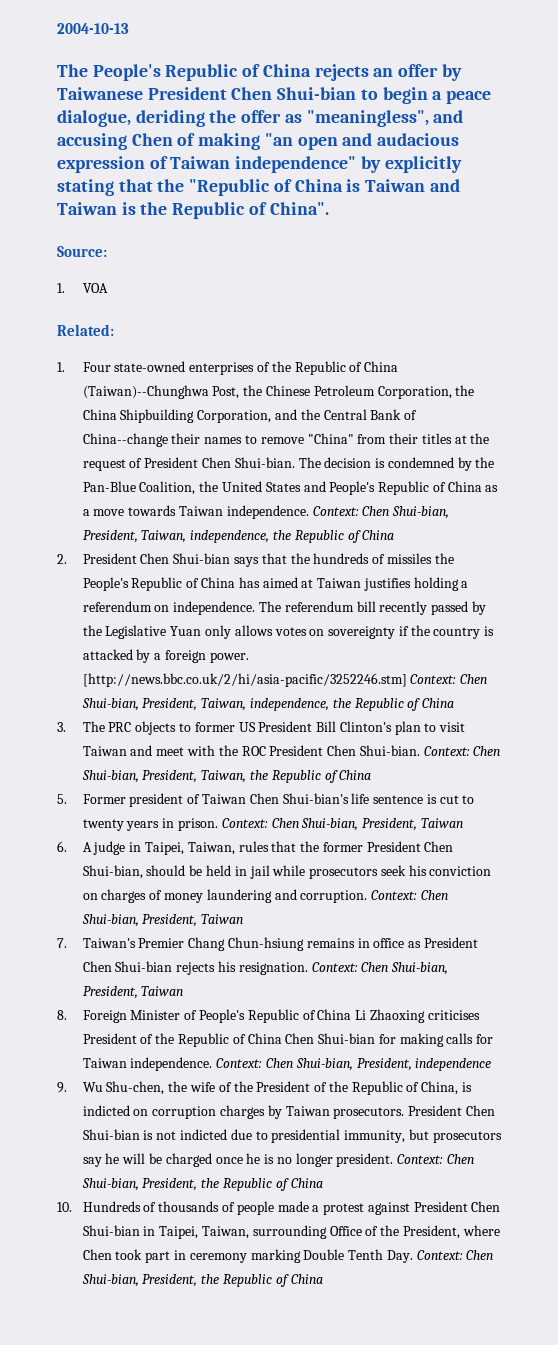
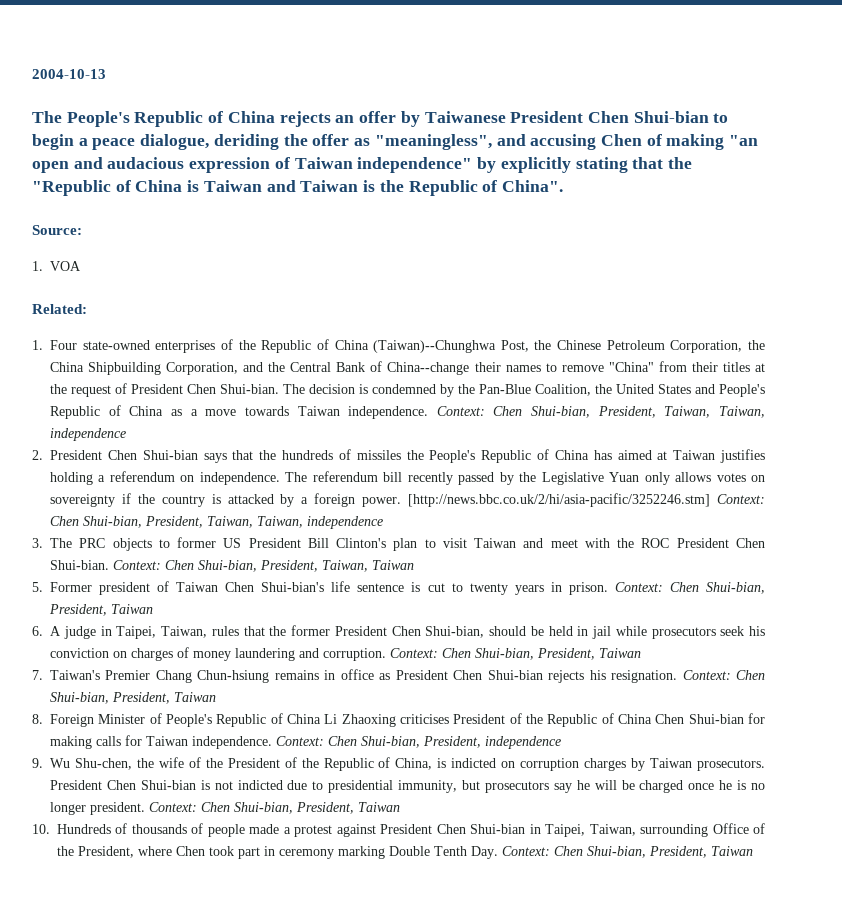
- The decision is condemned by the Pan-Blue Coalition, the United States and People's Republic of China as a move towards Taiwan independence. Context: Chen Shui-bian, President, Taiwan, independence, the Republic of China
+ The decision is condemned by the Pan-Blue Coalition, the United States and People's Republic of China as a move towards Taiwan independence. Context: Chen Shui-bian, President, Taiwan, Taiwan, independence
- [http://news.bbc.co.uk/2/hi/asia-pacific/3252246.stm] Context: Chen Shui-bian, President, Taiwan, independence, the Republic of China
+ [http://news.bbc.co.uk/2/hi/asia-pacific/3252246.stm] Context: Chen Shui-bian, President, Taiwan, Taiwan, independence
- Context: Chen Shui-bian, President, Taiwan, the Republic of China
+ Context: Chen Shui-bian, President, Taiwan, Taiwan
- President Chen Shui-bian is not indicted due to presidential immunity, but prosecutors say he will be charged once he is no longer president. Context: Chen Shui-bian, President, the Republic of China
+ President Chen Shui-bian is not indicted due to presidential immunity, but prosecutors say he will be charged once he is no longer president. Context: Chen Shui-bian, President, Taiwan
- 10. Hundreds of thousands of people made a protest against President Chen Shui-bian in Taipei, Taiwan, surrounding Office of the President, where Chen took part in ceremony marking Double Tenth Day. Context: Chen Shui-bian, President, the Republic of China
+ 10. Hundreds of thousands of people made a protest against President Chen Shui-bian in Taipei, Taiwan, surrounding Office of the President, where Chen took part in ceremony marking Double Tenth Day. Context: Chen Shui-bian, President, Taiwan

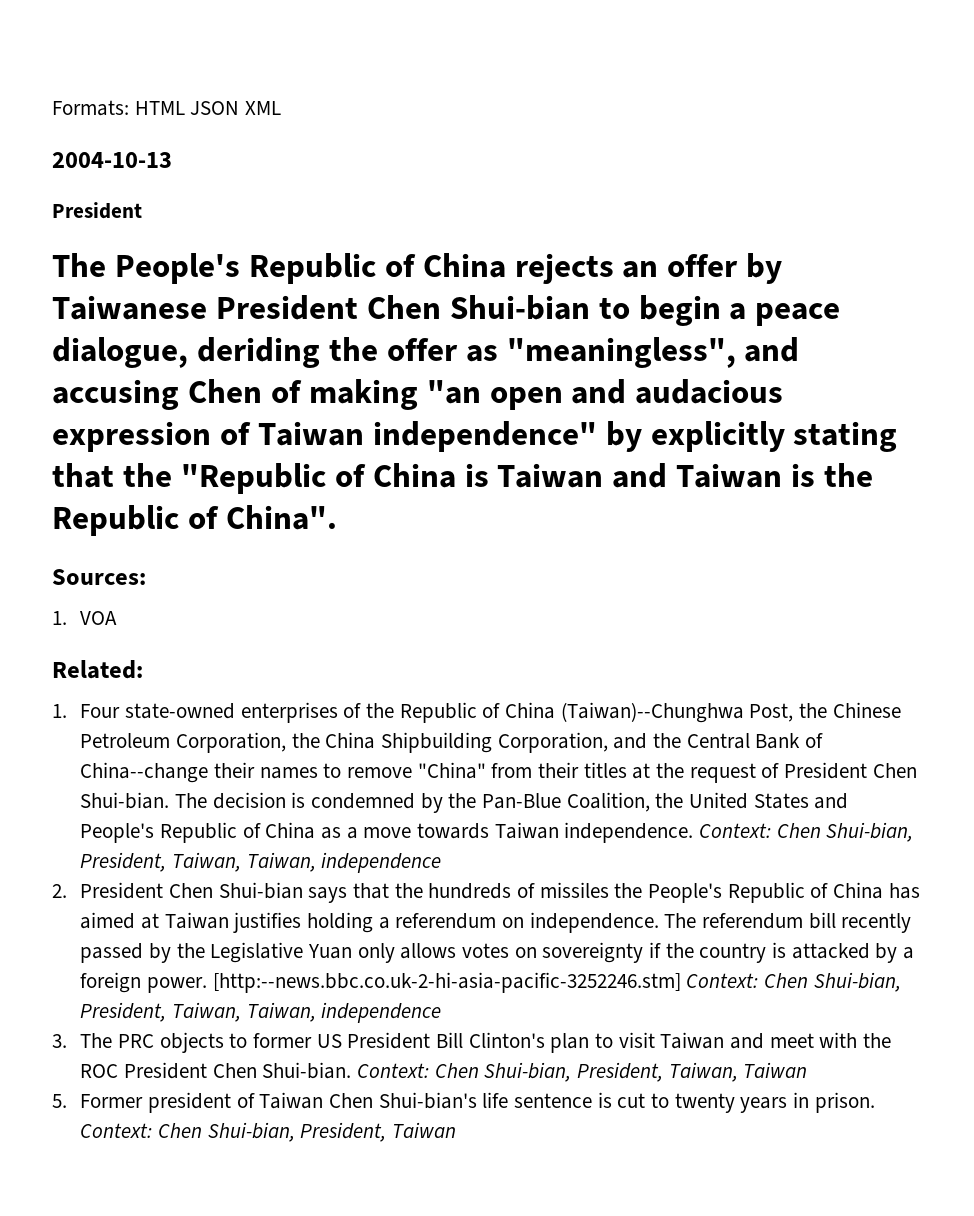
+ Formats: HTML JSON XML
  2004-10-13
+ President
- Source:
+ Sources:
- [http://news.bbc.co.uk/2/hi/asia-pacific/3252246.stm] Context: Chen Shui-bian, President, Taiwan, Taiwan, independence
+ [http:--news.bbc.co.uk-2-hi-asia-pacific-3252246.stm] Context: Chen Shui-bian, President, Taiwan, Taiwan, independence
- 6. A judge in Taipei, Taiwan, rules that the former President Chen Shui-bian, should be held in jail while prosecutors seek his conviction on charges of money laundering and corruption. Context: Chen Shui-bian, President, Taiwan
- 7. Taiwan's Premier Chang Chun-hsiung remains in office as President Chen Shui-bian rejects his resignation. Context: Chen Shui-bian, President, Taiwan
- 8. Foreign Minister of People's Republic of China Li Zhaoxing criticises President of the Republic of China Chen Shui-bian for making calls for Taiwan independence. Context: Chen Shui-bian, President, independence
- 9. Wu Shu-chen, the wife of the President of the Republic of China, is indicted on corruption charges by Taiwan prosecutors. President Chen Shui-bian is not indicted due to presidential immunity, but prosecutors say he will be charged once he is no longer president. Context: Chen Shui-bian, President, Taiwan
- 10. Hundreds of thousands of people made a protest against President Chen Shui-bian in Taipei, Taiwan, surrounding Office of the President, where Chen took part in ceremony marking Double Tenth Day. Context: Chen Shui-bian, President, Taiwan

